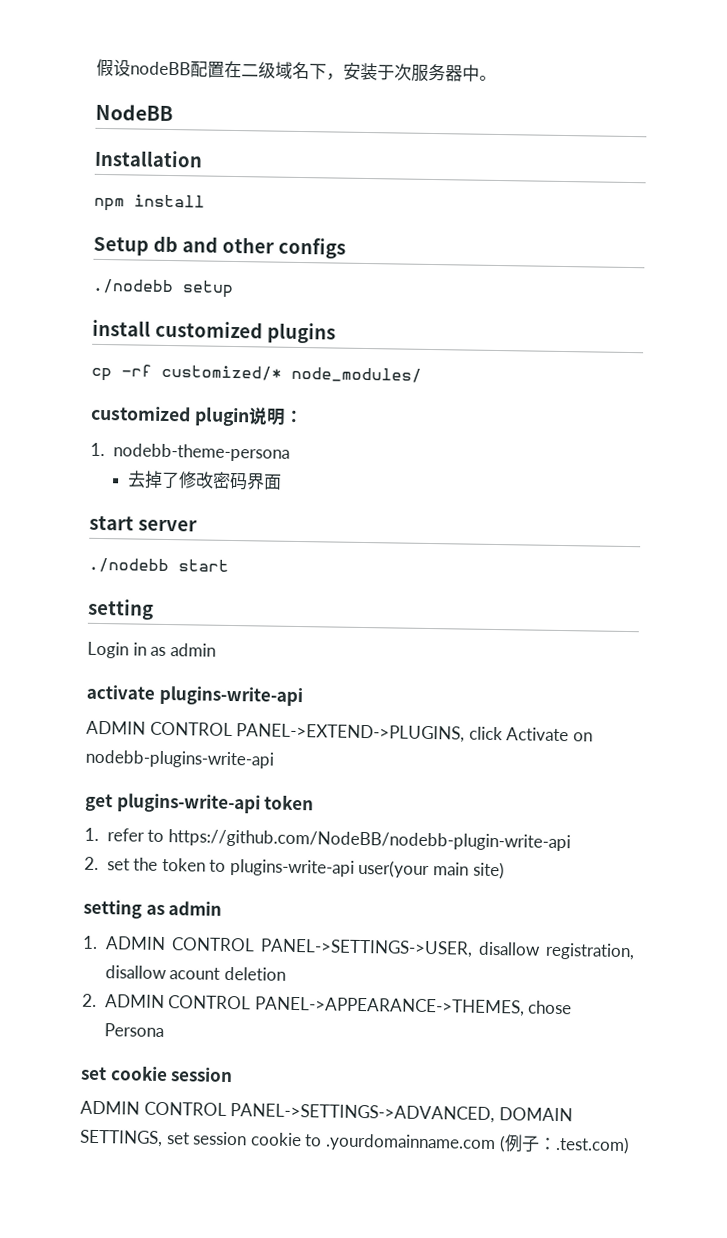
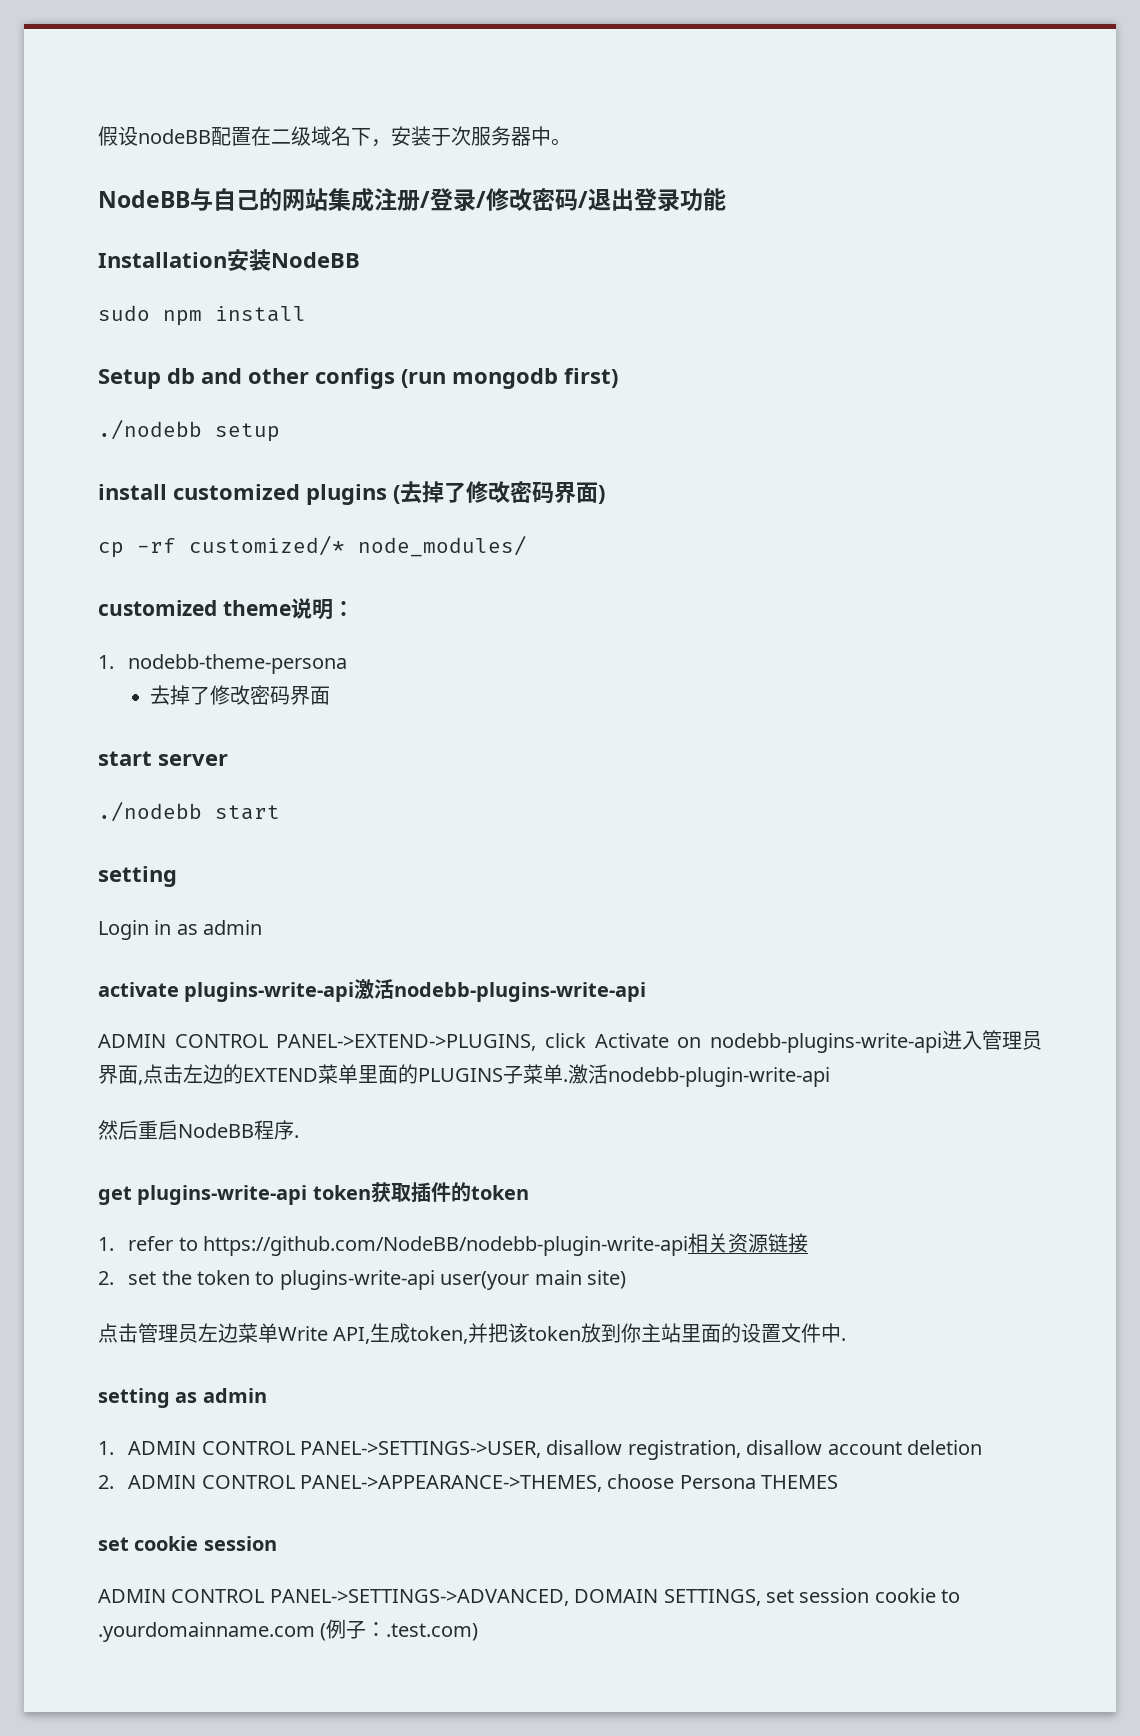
- NodeBB
- Installation
- npm install
+ NodeBB与自己的网站集成注册/登录/修改密码/退出登录功能
+ Installation安装NodeBB
+ sudo npm install
- Setup db and other configs
+ Setup db and other configs (run mongodb first)
- install customized plugins
+ install customized plugins (去掉了修改密码界面)
- customized plugin说明：
+ customized theme说明：
- activate plugins-write-api
+ activate plugins-write-api激活nodebb-plugins-write-api
- ADMIN CONTROL PANEL->EXTEND->PLUGINS, click Activate on nodebb-plugins-write-api
+ ADMIN CONTROL PANEL->EXTEND->PLUGINS, click Activate on nodebb-plugins-write-api进入管理员界面,点击左边的EXTEND菜单里面的PLUGINS子菜单.激活nodebb-plugin-write-api
+ 然后重启NodeBB程序.
- get plugins-write-api token
+ get plugins-write-api token获取插件的token
- 1. refer to https://github.com/NodeBB/nodebb-plugin-write-api
+ 1. refer to https://github.com/NodeBB/nodebb-plugin-write-api相关资源链接
+ 点击管理员左边菜单Write API,生成token,并把该token放到你主站里面的设置文件中.
- 1. ADMIN CONTROL PANEL->SETTINGS->USER, disallow registration, disallow acount deletion
+ 1. ADMIN CONTROL PANEL->SETTINGS->USER, disallow registration, disallow account deletion
- 2. ADMIN CONTROL PANEL->APPEARANCE->THEMES, chose Persona
+ 2. ADMIN CONTROL PANEL->APPEARANCE->THEMES, choose Persona THEMES

